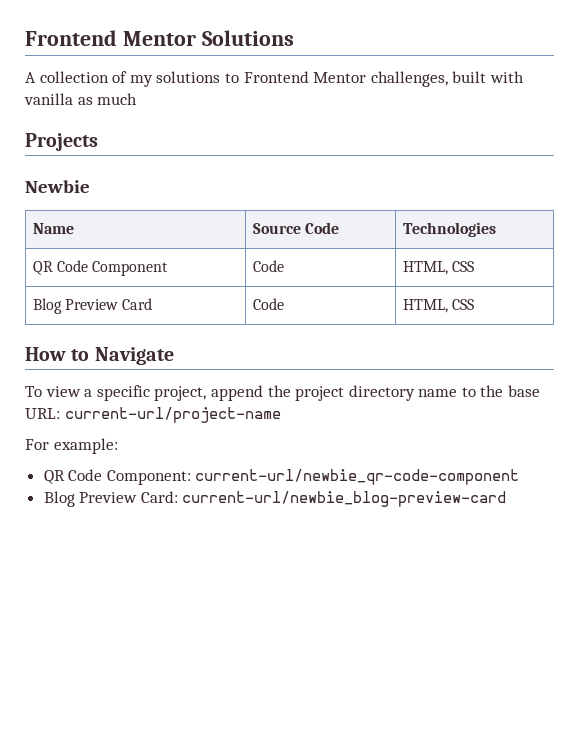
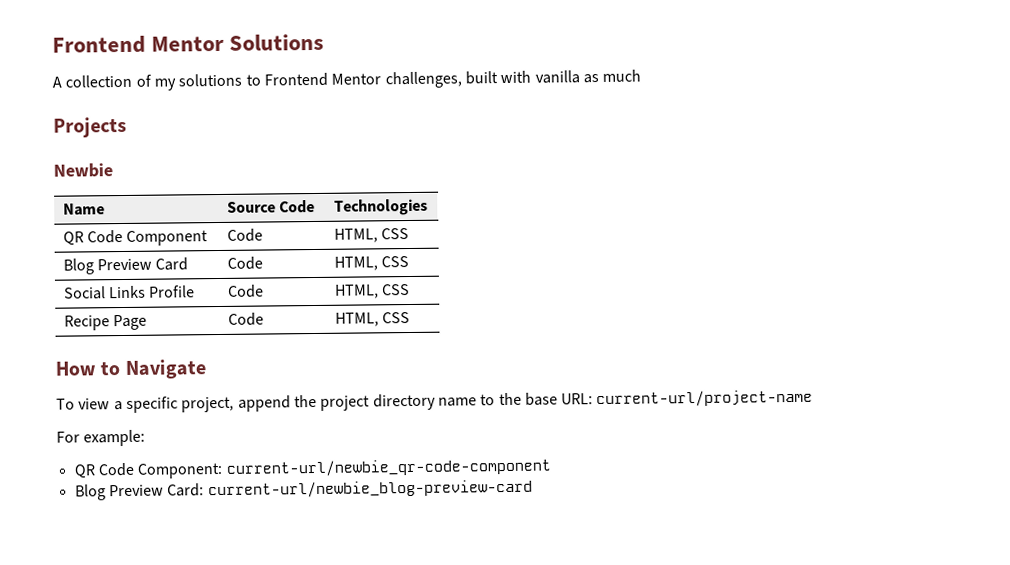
+ Social Links Profile | Code | HTML, CSS
+ Recipe Page | Code | HTML, CSS

